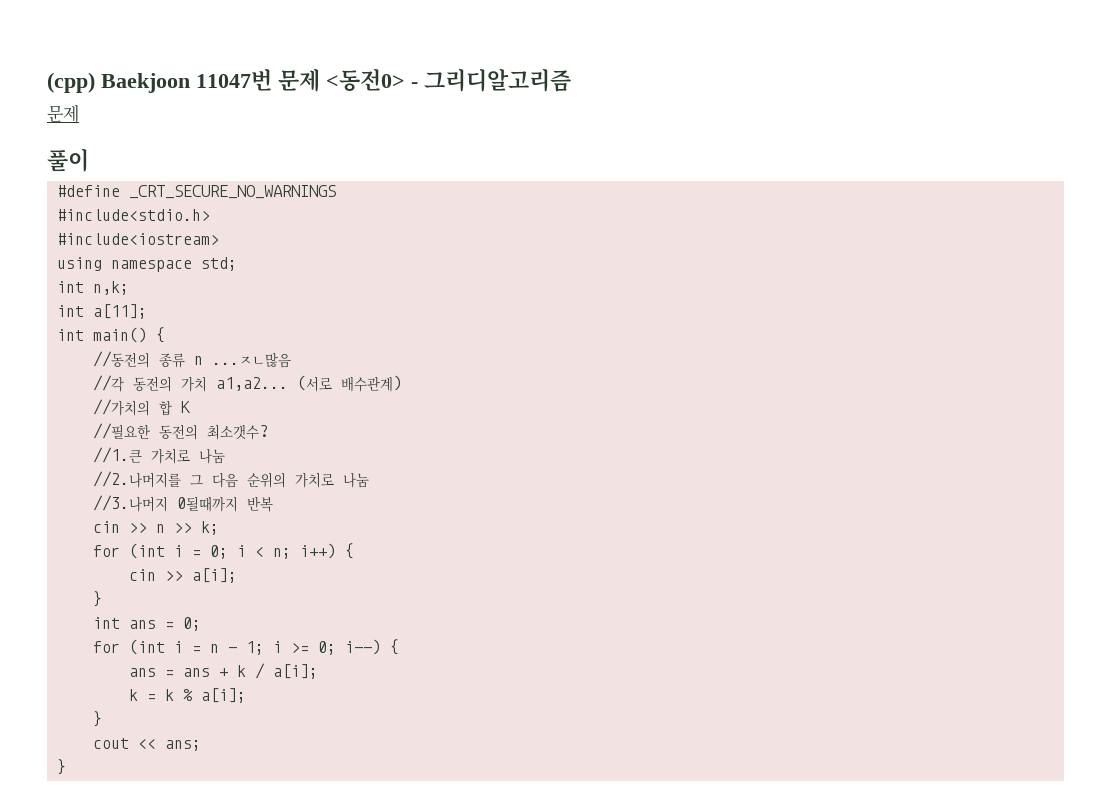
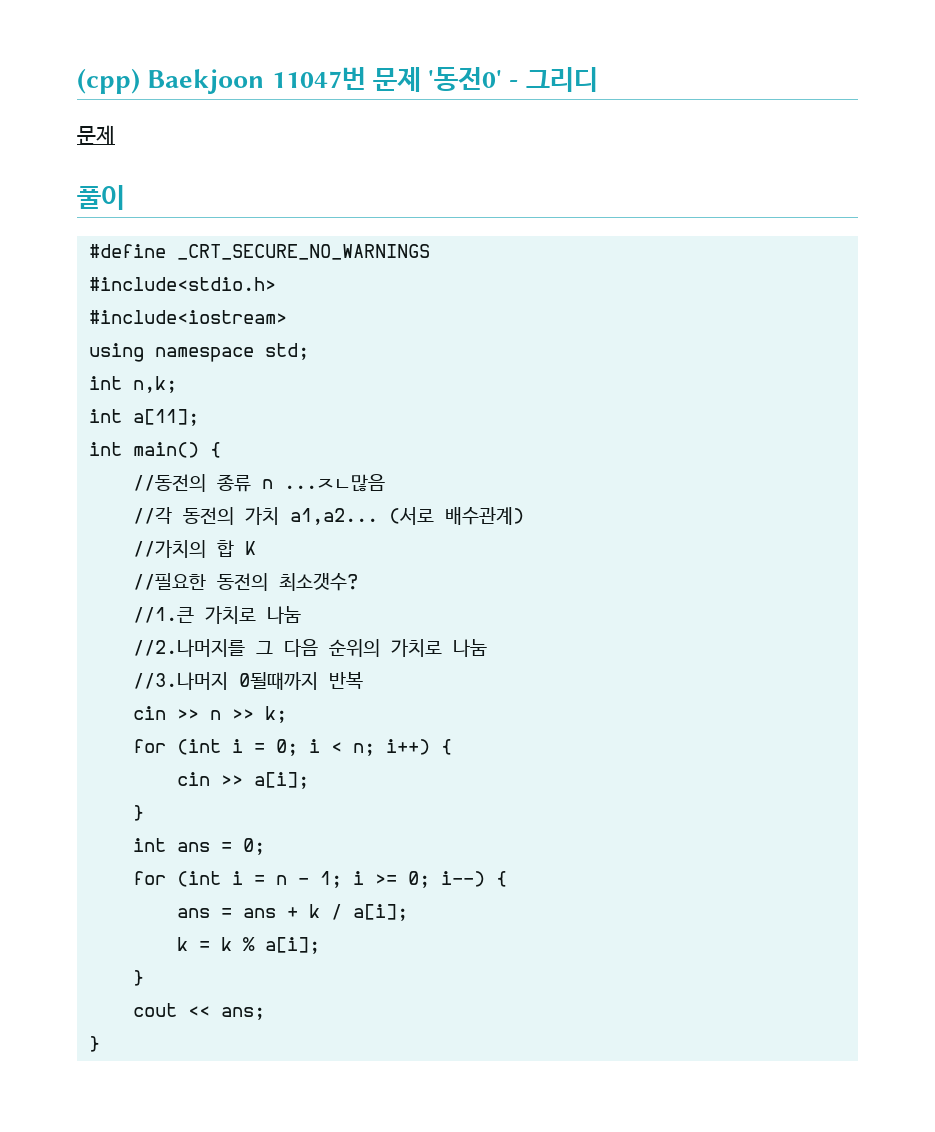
- (cpp) Baekjoon 11047번 문제 <동전0> - 그리디알고리즘
+ (cpp) Baekjoon 11047번 문제 '동전0' - 그리디

